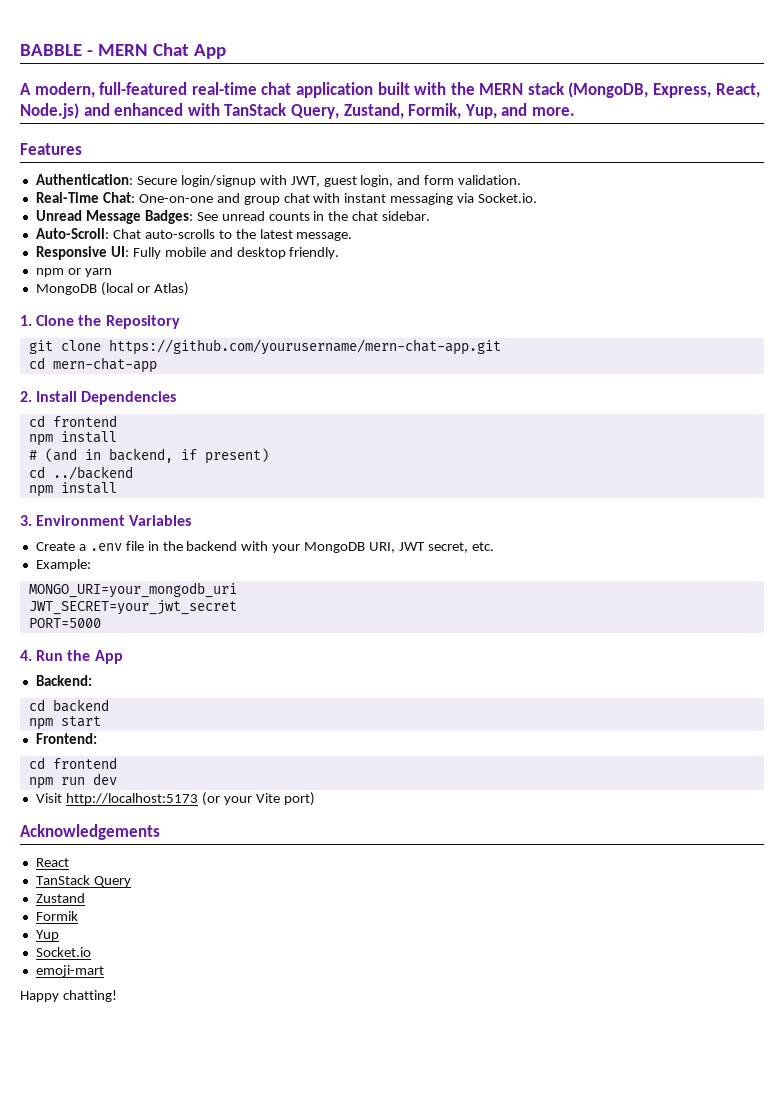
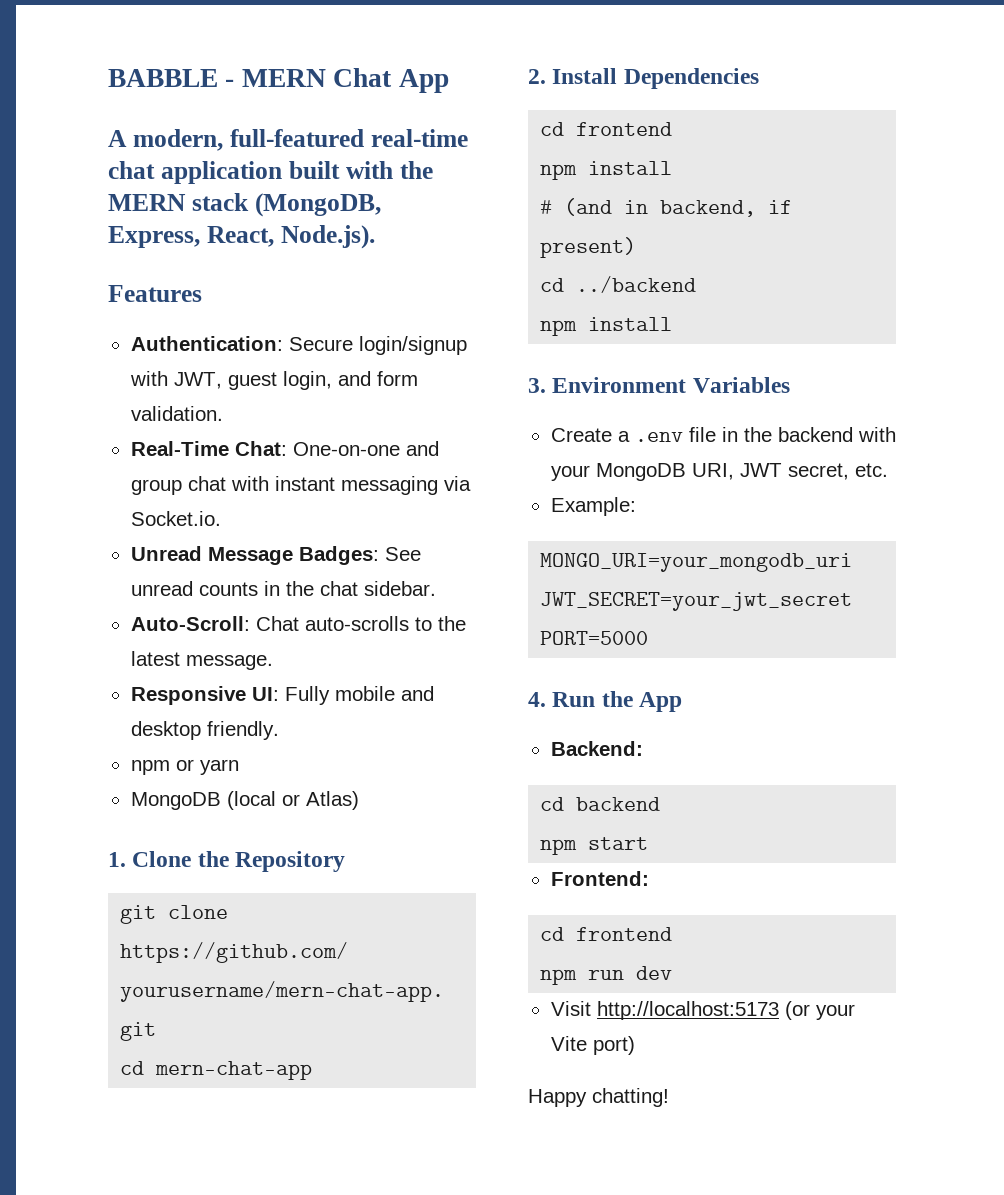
- A modern, full-featured real-time chat application built with the MERN stack (MongoDB, Express, React, Node.js) and enhanced with TanStack Query, Zustand, Formik, Yup, and more.
+ A modern, full-featured real-time chat application built with the MERN stack (MongoDB, Express, React, Node.js).
- Acknowledgements
- React
- TanStack Query
- Zustand
- Formik
- Yup
- Socket.io
- emoji-mart

